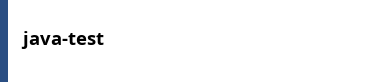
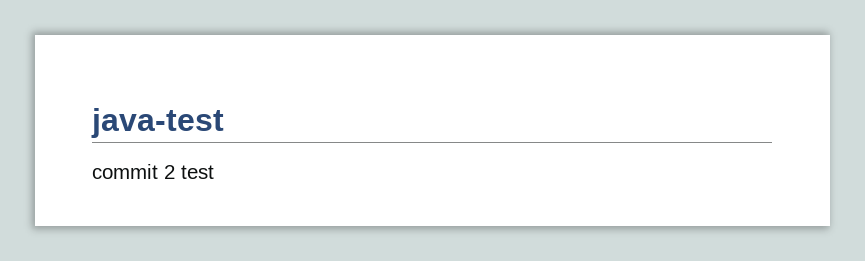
+ commit 2 test

